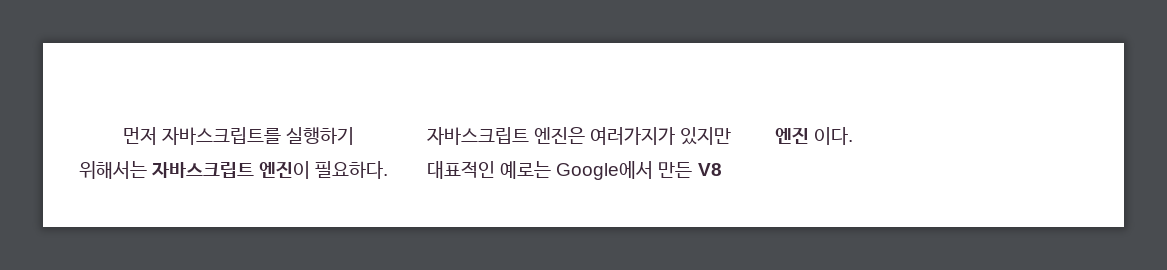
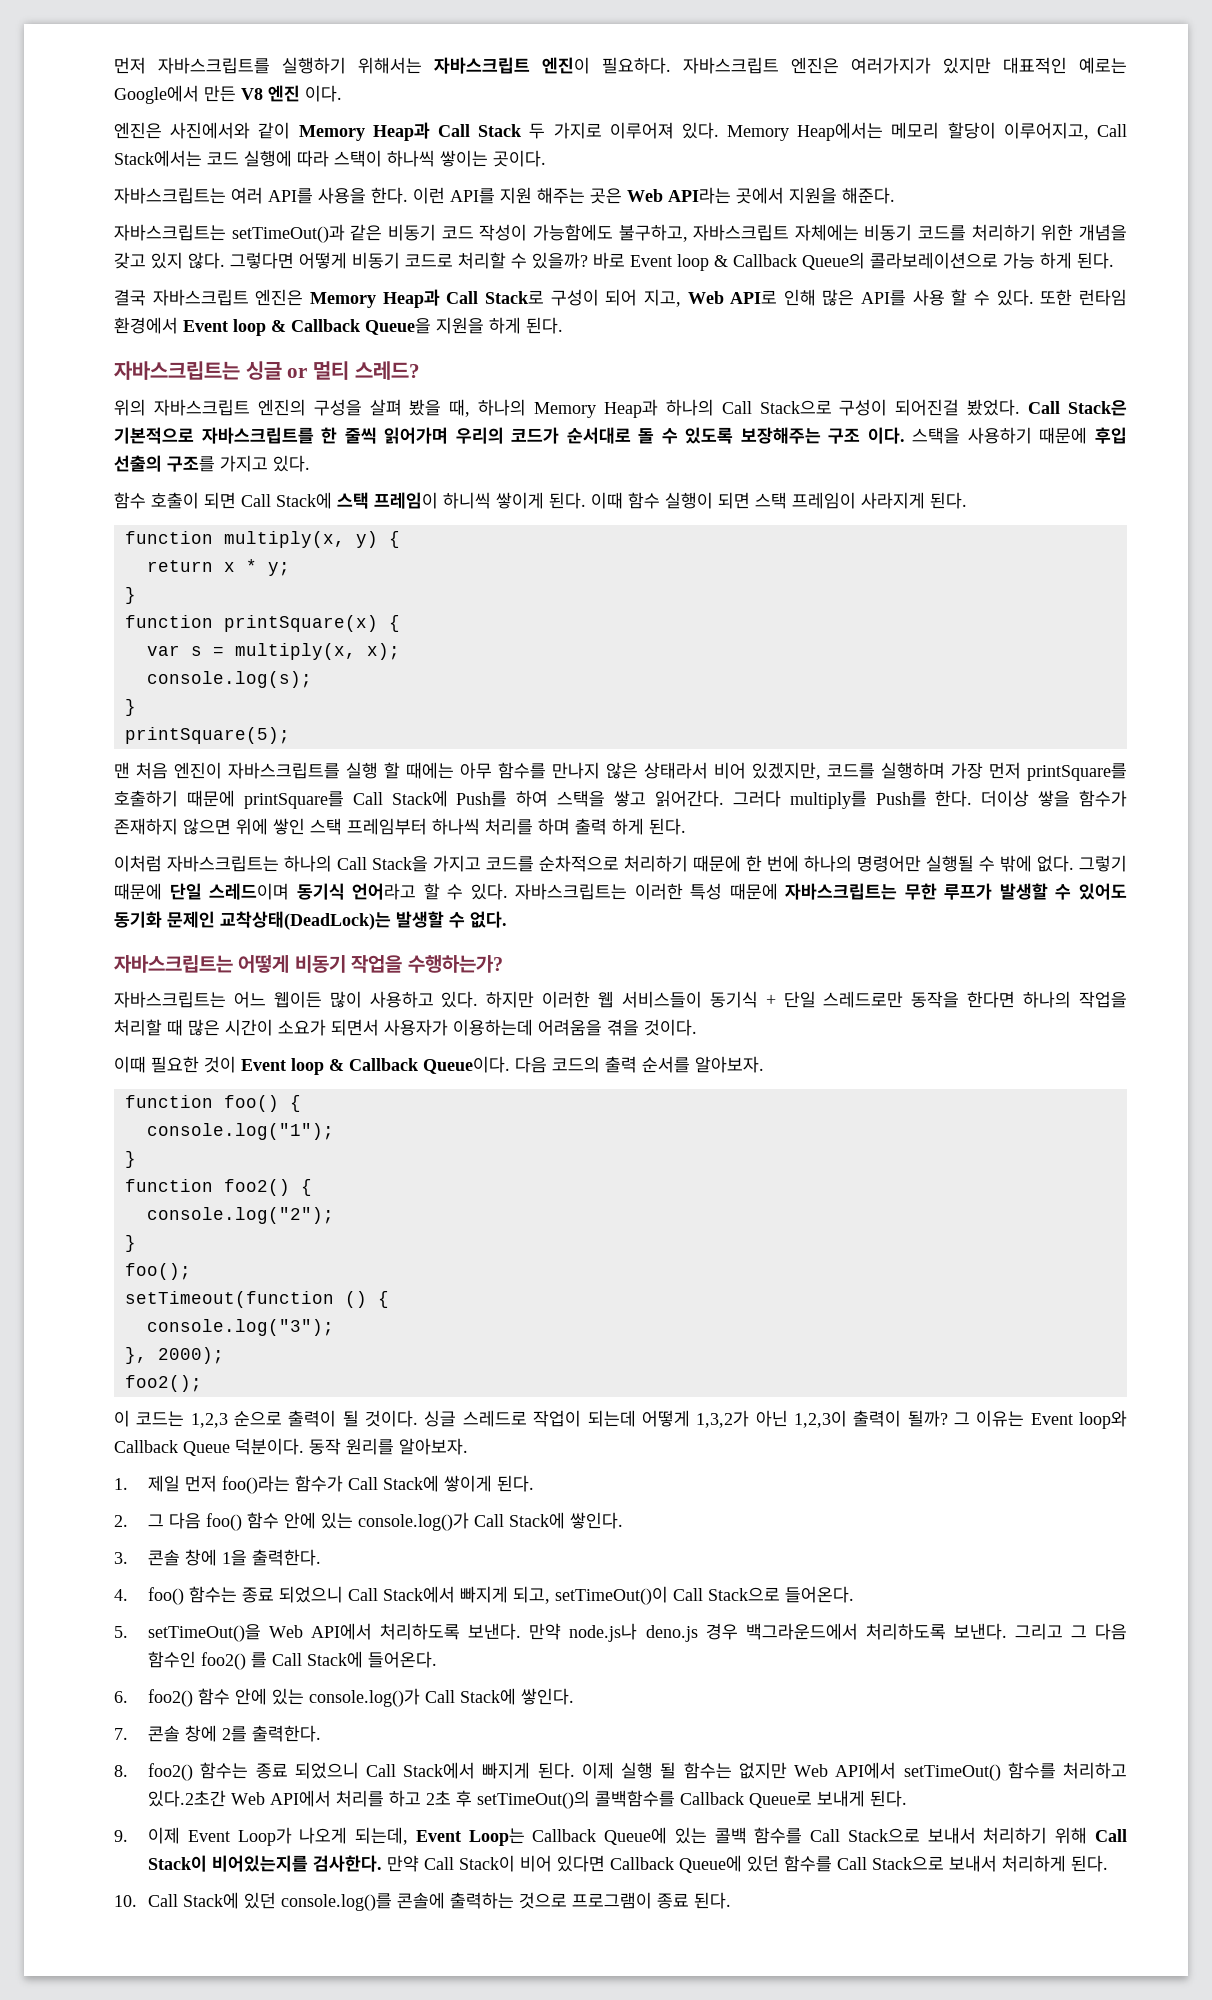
+ 엔진은 사진에서와 같이 Memory Heap과 Call Stack 두 가지로 이루어져 있다. Memory Heap에서는 메모리 할당이 이루어지고, Call Stack에서는 코드 실행에 따라 스택이 하나씩 쌓이는 곳이다.
+ 자바스크립트는 여러 API를 사용을 한다. 이런 API를 지원 해주는 곳은 Web API라는 곳에서 지원을 해준다.
+ 자바스크립트는 setTimeOut()과 같은 비동기 코드 작성이 가능함에도 불구하고, 자바스크립트 자체에는 비동기 코드를 처리하기 위한 개념을 갖고 있지 않다. 그렇다면 어떻게 비동기 코드로 처리할 수 있을까? 바로 Event loop & Callback Queue의 콜라보레이션으로 가능 하게 된다.
+ 결국 자바스크립트 엔진은 Memory Heap과 Call Stack로 구성이 되어 지고, Web API로 인해 많은 API를 사용 할 수 있다. 또한 런타임 환경에서 Event loop & Callback Queue을 지원을 하게 된다.
+ 자바스크립트는 싱글 or 멀티 스레드?
+ 위의 자바스크립트 엔진의 구성을 살펴 봤을 때, 하나의 Memory Heap과 하나의 Call Stack으로 구성이 되어진걸 봤었다. Call Stack은 기본적으로 자바스크립트를 한 줄씩 읽어가며 우리의 코드가 순서대로 돌 수 있도록 보장해주는 구조 이다. 스택을 사용하기 때문에 후입 선출의 구조를 가지고 있다.
+ 함수 호출이 되면 Call Stack에 스택 프레임이 하니씩 쌓이게 된다. 이때 함수 실행이 되면 스택 프레임이 사라지게 된다.
+ function multiply(x, y) {
+ return x * y;
+ }
+ function printSquare(x) {
+ var s = multiply(x, x);
+ console.log(s);
+ }
+ printSquare(5);
+ 맨 처음 엔진이 자바스크립트를 실행 할 때에는 아무 함수를 만나지 않은 상태라서 비어 있겠지만, 코드를 실행하며 가장 먼저 printSquare를 호출하기 때문에 printSquare를 Call Stack에 Push를 하여 스택을 쌓고 읽어간다. 그러다 multiply를 Push를 한다. 더이상 쌓을 함수가 존재하지 않으면 위에 쌓인 스택 프레임부터 하나씩 처리를 하며 출력 하게 된다.
+ 이처럼 자바스크립트는 하나의 Call Stack을 가지고 코드를 순차적으로 처리하기 때문에 한 번에 하나의 명령어만 실행될 수 밖에 없다. 그렇기 때문에 단일 스레드이며 동기식 언어라고 할 수 있다. 자바스크립트는 이러한 특성 때문에 자바스크립트는 무한 루프가 발생할 수 있어도 동기화 문제인 교착상태(DeadLock)는 발생할 수 없다.
+ 자바스크립트는 어떻게 비동기 작업을 수행하는가?
+ 자바스크립트는 어느 웹이든 많이 사용하고 있다. 하지만 이러한 웹 서비스들이 동기식 + 단일 스레드로만 동작을 한다면 하나의 작업을 처리할 때 많은 시간이 소요가 되면서 사용자가 이용하는데 어려움을 겪을 것이다.
+ 이때 필요한 것이 Event loop & Callback Queue이다. 다음 코드의 출력 순서를 알아보자.
+ function foo() {
+ console.log("1");
+ }
+ function foo2() {
+ console.log("2");
+ }
+ foo();
+ setTimeout(function () {
+ console.log("3");
+ }, 2000);
+ foo2();
+ 이 코드는 1,2,3 순으로 출력이 될 것이다. 싱글 스레드로 작업이 되는데 어떻게 1,3,2가 아닌 1,2,3이 출력이 될까? 그 이유는 Event loop와 Callback Queue 덕분이다. 동작 원리를 알아보자.
+ 1. 제일 먼저 foo()라는 함수가 Call Stack에 쌓이게 된다.
+ 2. 그 다음 foo() 함수 안에 있는 console.log()가 Call Stack에 쌓인다.
+ 3. 콘솔 창에 1을 출력한다.
+ 4. foo() 함수는 종료 되었으니 Call Stack에서 빠지게 되고, setTimeOut()이 Call Stack으로 들어온다.
+ 5. setTimeOut()을 Web API에서 처리하도록 보낸다. 만약 node.js나 deno.js 경우 백그라운드에서 처리하도록 보낸다. 그리고 그 다음 함수인 foo2() 를 Call Stack에 들어온다.
+ 6. foo2() 함수 안에 있는 console.log()가 Call Stack에 쌓인다.
+ 7. 콘솔 창에 2를 출력한다.
+ 8. foo2() 함수는 종료 되었으니 Call Stack에서 빠지게 된다. 이제 실행 될 함수는 없지만 Web API에서 setTimeOut() 함수를 처리하고 있다.2초간 Web API에서 처리를 하고 2초 후 setTimeOut()의 콜백함수를 Callback Queue로 보내게 된다.
+ 9. 이제 Event Loop가 나오게 되는데, Event Loop는 Callback Queue에 있는 콜백 함수를 Call Stack으로 보내서 처리하기 위해 Call Stack이 비어있는지를 검사한다. 만약 Call Stack이 비어 있다면 Callback Queue에 있던 함수를 Call Stack으로 보내서 처리하게 된다.
+ 10. Call Stack에 있던 console.log()를 콘솔에 출력하는 것으로 프로그램이 종료 된다.

